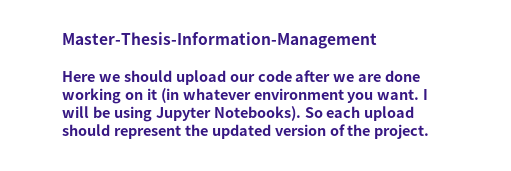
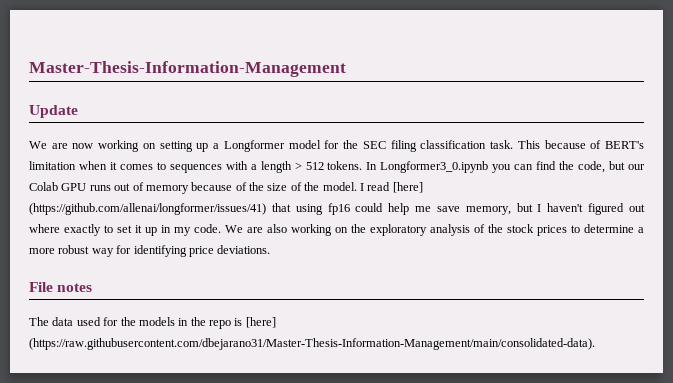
- Here we should upload our code after we are done working on it (in whatever environment you want. I will be using Jupyter Notebooks). So each upload should represent the updated version of the project.
+ Update
+ We are now working on setting up a Longformer model for the SEC filing classification task. This because of BERT's limitation when it comes to sequences with a length > 512 tokens. In Longformer3_0.ipynb you can find the code, but our Colab GPU runs out of memory because of the size of the model. I read [here] (https://github.com/allenai/longformer/issues/41) that using fp16 could help me save memory, but I haven't figured out where exactly to set it up in my code. We are also working on the exploratory analysis of the stock prices to determine a more robust way for identifying price deviations.
+ File notes
+ The data used for the models in the repo is [here] (https://raw.githubusercontent.com/dbejarano31/Master-Thesis-Information-Management/main/consolidated-data).

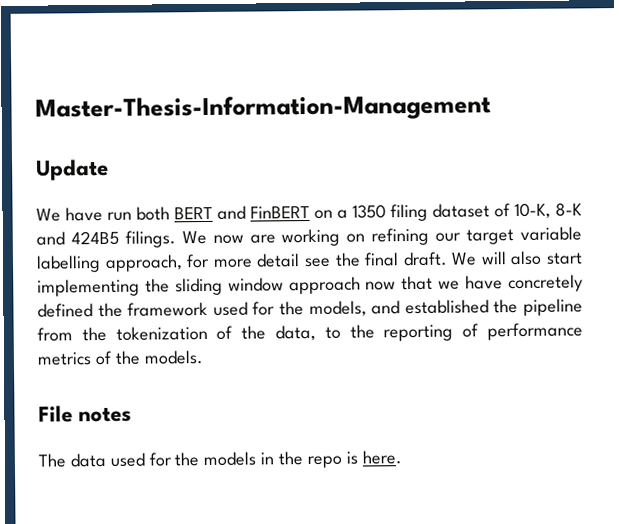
- We are now working on setting up a Longformer model for the SEC filing classification task. This because of BERT's limitation when it comes to sequences with a length > 512 tokens. In Longformer3_0.ipynb you can find the code, but our Colab GPU runs out of memory because of the size of the model. I read [here] (https://github.com/allenai/longformer/issues/41) that using fp16 could help me save memory, but I haven't figured out where exactly to set it up in my code. We are also working on the exploratory analysis of the stock prices to determine a more robust way for identifying price deviations.
+ We have run both BERT and FinBERT on a 1350 filing dataset of 10-K, 8-K and 424B5 filings. We now are working on refining our target variable labelling approach, for more detail see the final draft. We will also start implementing the sliding window approach now that we have concretely defined the framework used for the models, and established the pipeline from the tokenization of the data, to the reporting of performance metrics of the models.
- The data used for the models in the repo is [here] (https://raw.githubusercontent.com/dbejarano31/Master-Thesis-Information-Management/main/consolidated-data).
+ The data used for the models in the repo is here.

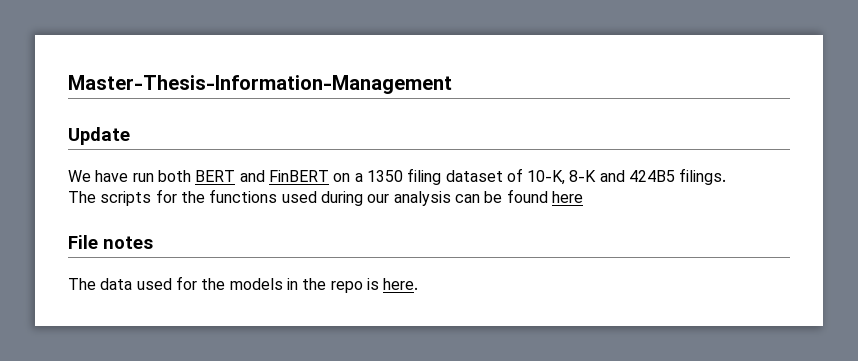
- We have run both BERT and FinBERT on a 1350 filing dataset of 10-K, 8-K and 424B5 filings. We now are working on refining our target variable labelling approach, for more detail see the final draft. We will also start implementing the sliding window approach now that we have concretely defined the framework used for the models, and established the pipeline from the tokenization of the data, to the reporting of performance metrics of the models.
+ We have run both BERT and FinBERT on a 1350 filing dataset of 10-K, 8-K and 424B5 filings.
+ The scripts for the functions used during our analysis can be found here

